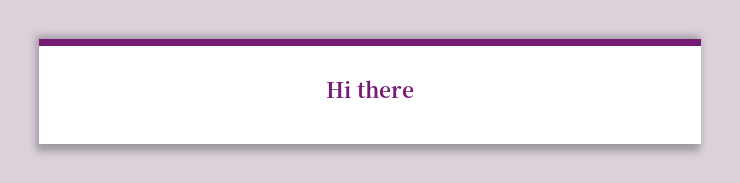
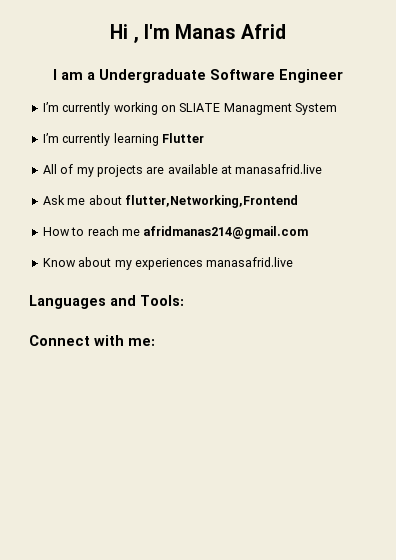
- Hi there
+ Hi , I'm Manas Afrid
+ I am a Undergraduate Software Engineer
+ I’m currently working on SLIATE Managment System
+ I’m currently learning Flutter
+ All of my projects are available at manasafrid.live
+ Ask me about flutter,Networking,Frontend
+ How to reach me afridmanas214@gmail.com
+ Know about my experiences manasafrid.live
+ Languages and Tools:
+ Connect with me:

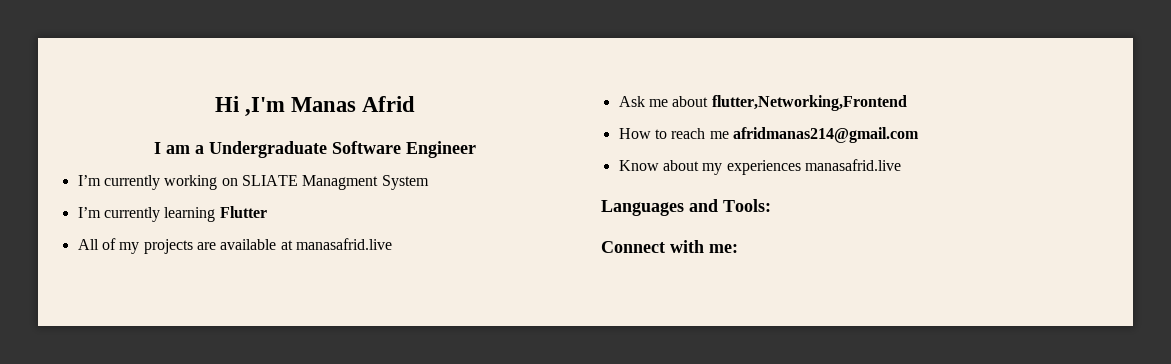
- Hi , I'm Manas Afrid
+ Hi ,I'm Manas Afrid

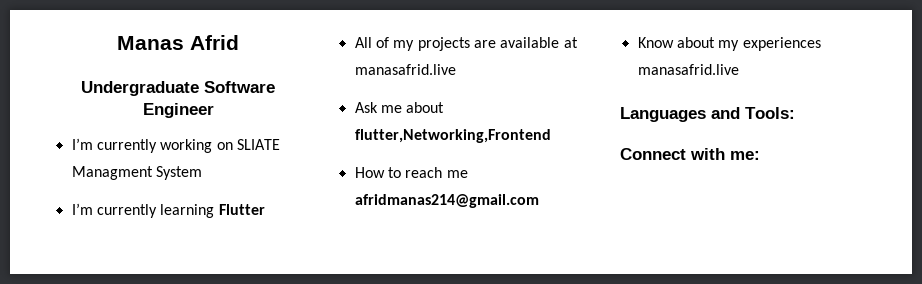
- Hi ,I'm Manas Afrid
+ Manas Afrid
- I am a Undergraduate Software Engineer
+ Undergraduate Software Engineer

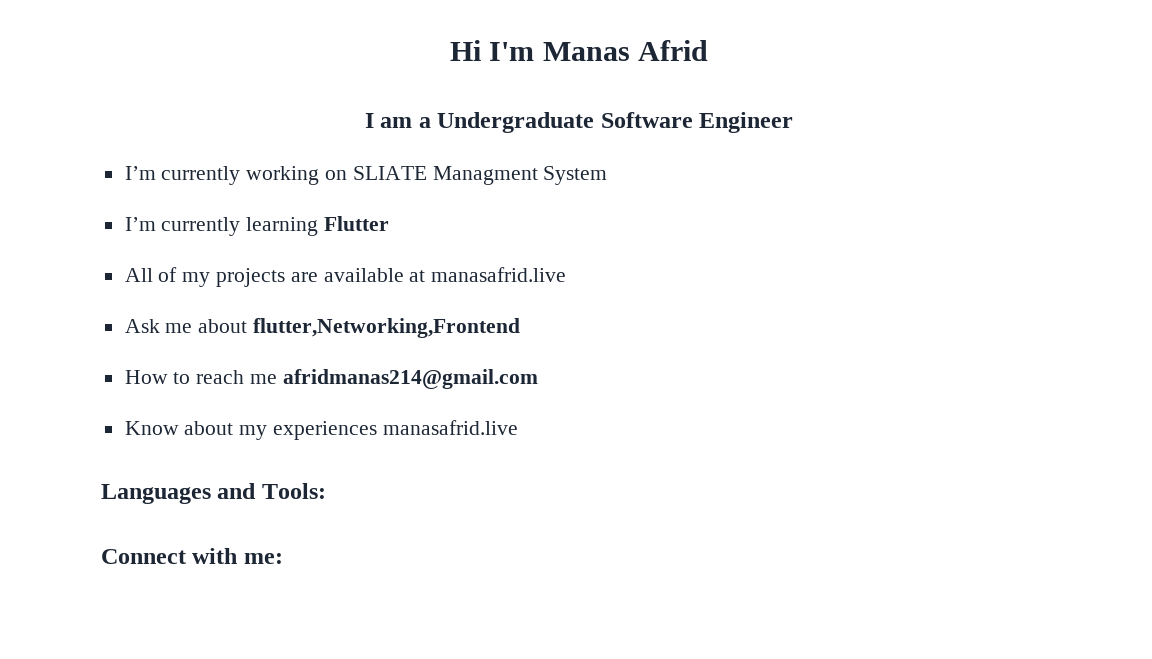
- Manas Afrid
+ Hi I'm Manas Afrid
- Undergraduate Software Engineer
+ I am a Undergraduate Software Engineer

